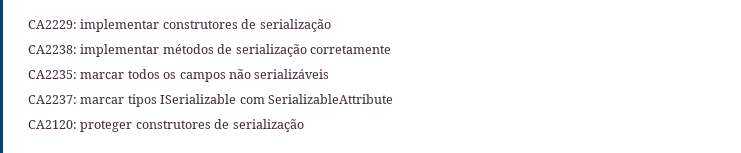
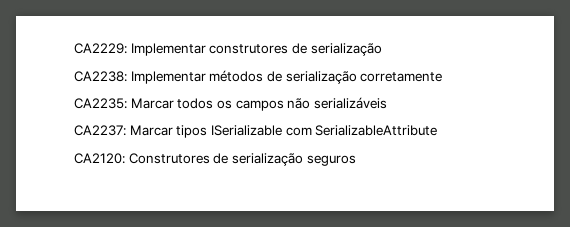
- CA2229: implementar construtores de serialização
+ CA2229: Implementar construtores de serialização
- CA2238: implementar métodos de serialização corretamente
+ CA2238: Implementar métodos de serialização corretamente
- CA2235: marcar todos os campos não serializáveis
+ CA2235: Marcar todos os campos não serializáveis
- CA2237: marcar tipos ISerializable com SerializableAttribute
+ CA2237: Marcar tipos ISerializable com SerializableAttribute
- CA2120: proteger construtores de serialização
+ CA2120: Construtores de serialização seguros

